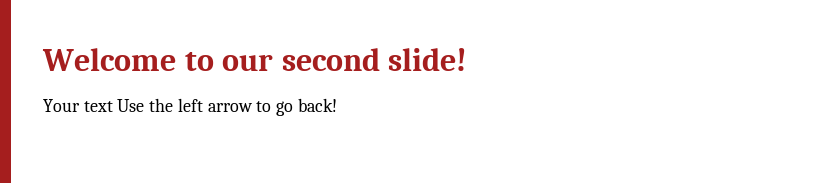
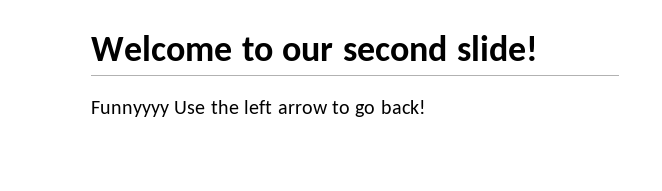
- Your text Use the left arrow to go back!
+ Funnyyyy Use the left arrow to go back!

